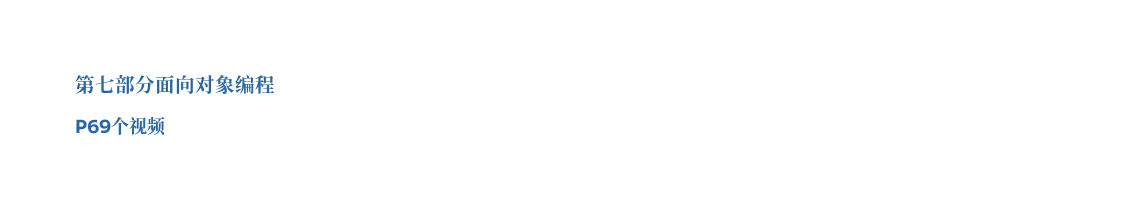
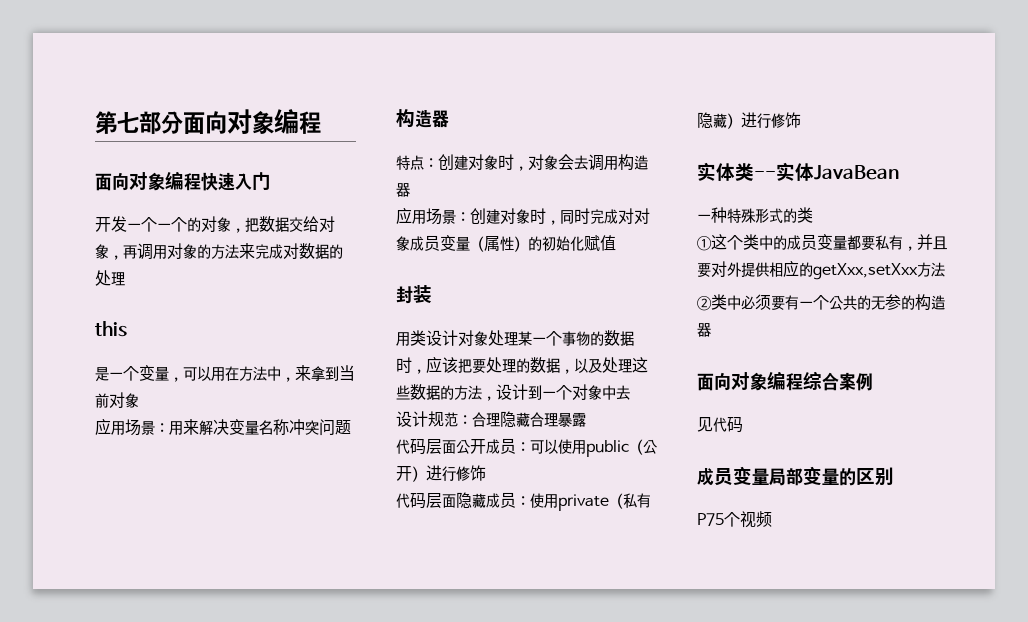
- P69个视频
+ 面向对象编程快速入门
+ 开发一个一个的对象，把数据交给对象，再调用对象的方法来完成对数据的处理
+ this
+ 是一个变量，可以用在方法中，来拿到当前对象
+ 应用场景：用来解决变量名称冲突问题
+ 构造器
+ 特点：创建对象时，对象会去调用构造器
+ 应用场景：创建对象时，同时完成对对象成员变量（属性）的初始化赋值
+ 封装
+ 用类设计对象处理某一个事物的数据时，应该把要处理的数据，以及处理这些数据的方法，设计到一个对象中去
+ 设计规范：合理隐藏合理暴露
+ 代码层面公开成员：可以使用public（公开）进行修饰
+ 代码层面隐藏成员：使用private（私有隐藏）进行修饰
+ 实体类--实体JavaBean
+ 一种特殊形式的类
+ ①这个类中的成员变量都要私有，并且要对外提供相应的getXxx,setXxx方法
+ ②类中必须要有一个公共的无参的构造器
+ 面向对象编程综合案例
+ 见代码
+ 成员变量局部变量的区别
+ P75个视频

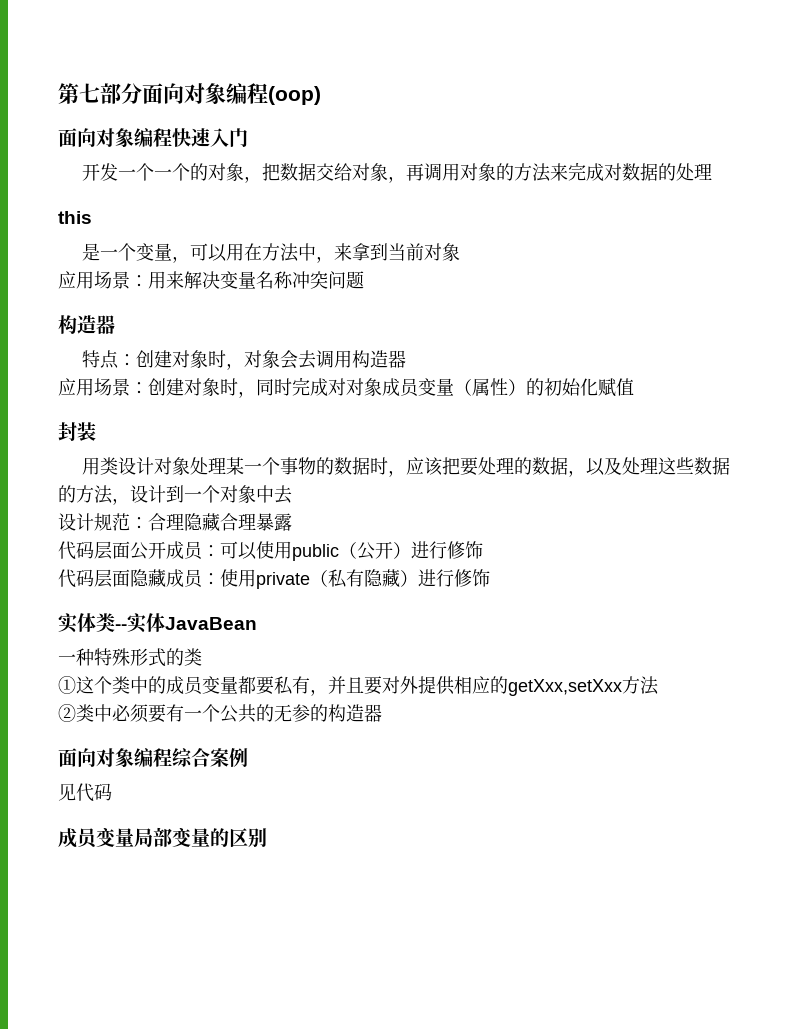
- 第七部分面向对象编程
+ 第七部分面向对象编程(oop)
- P75个视频

